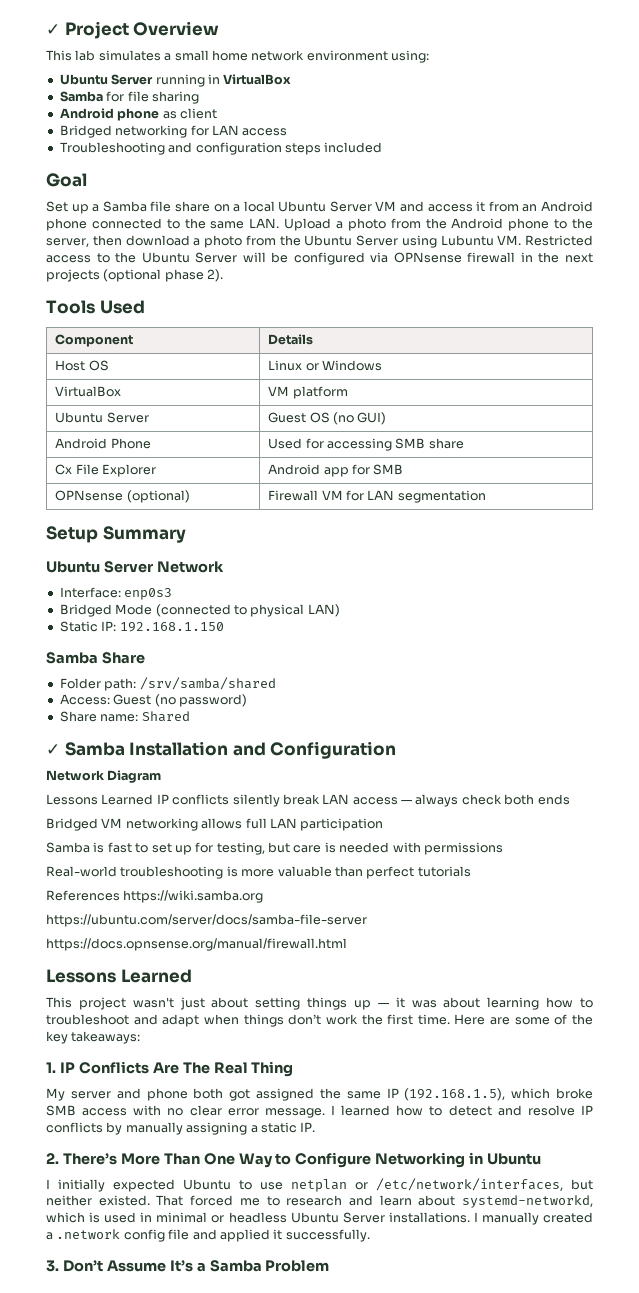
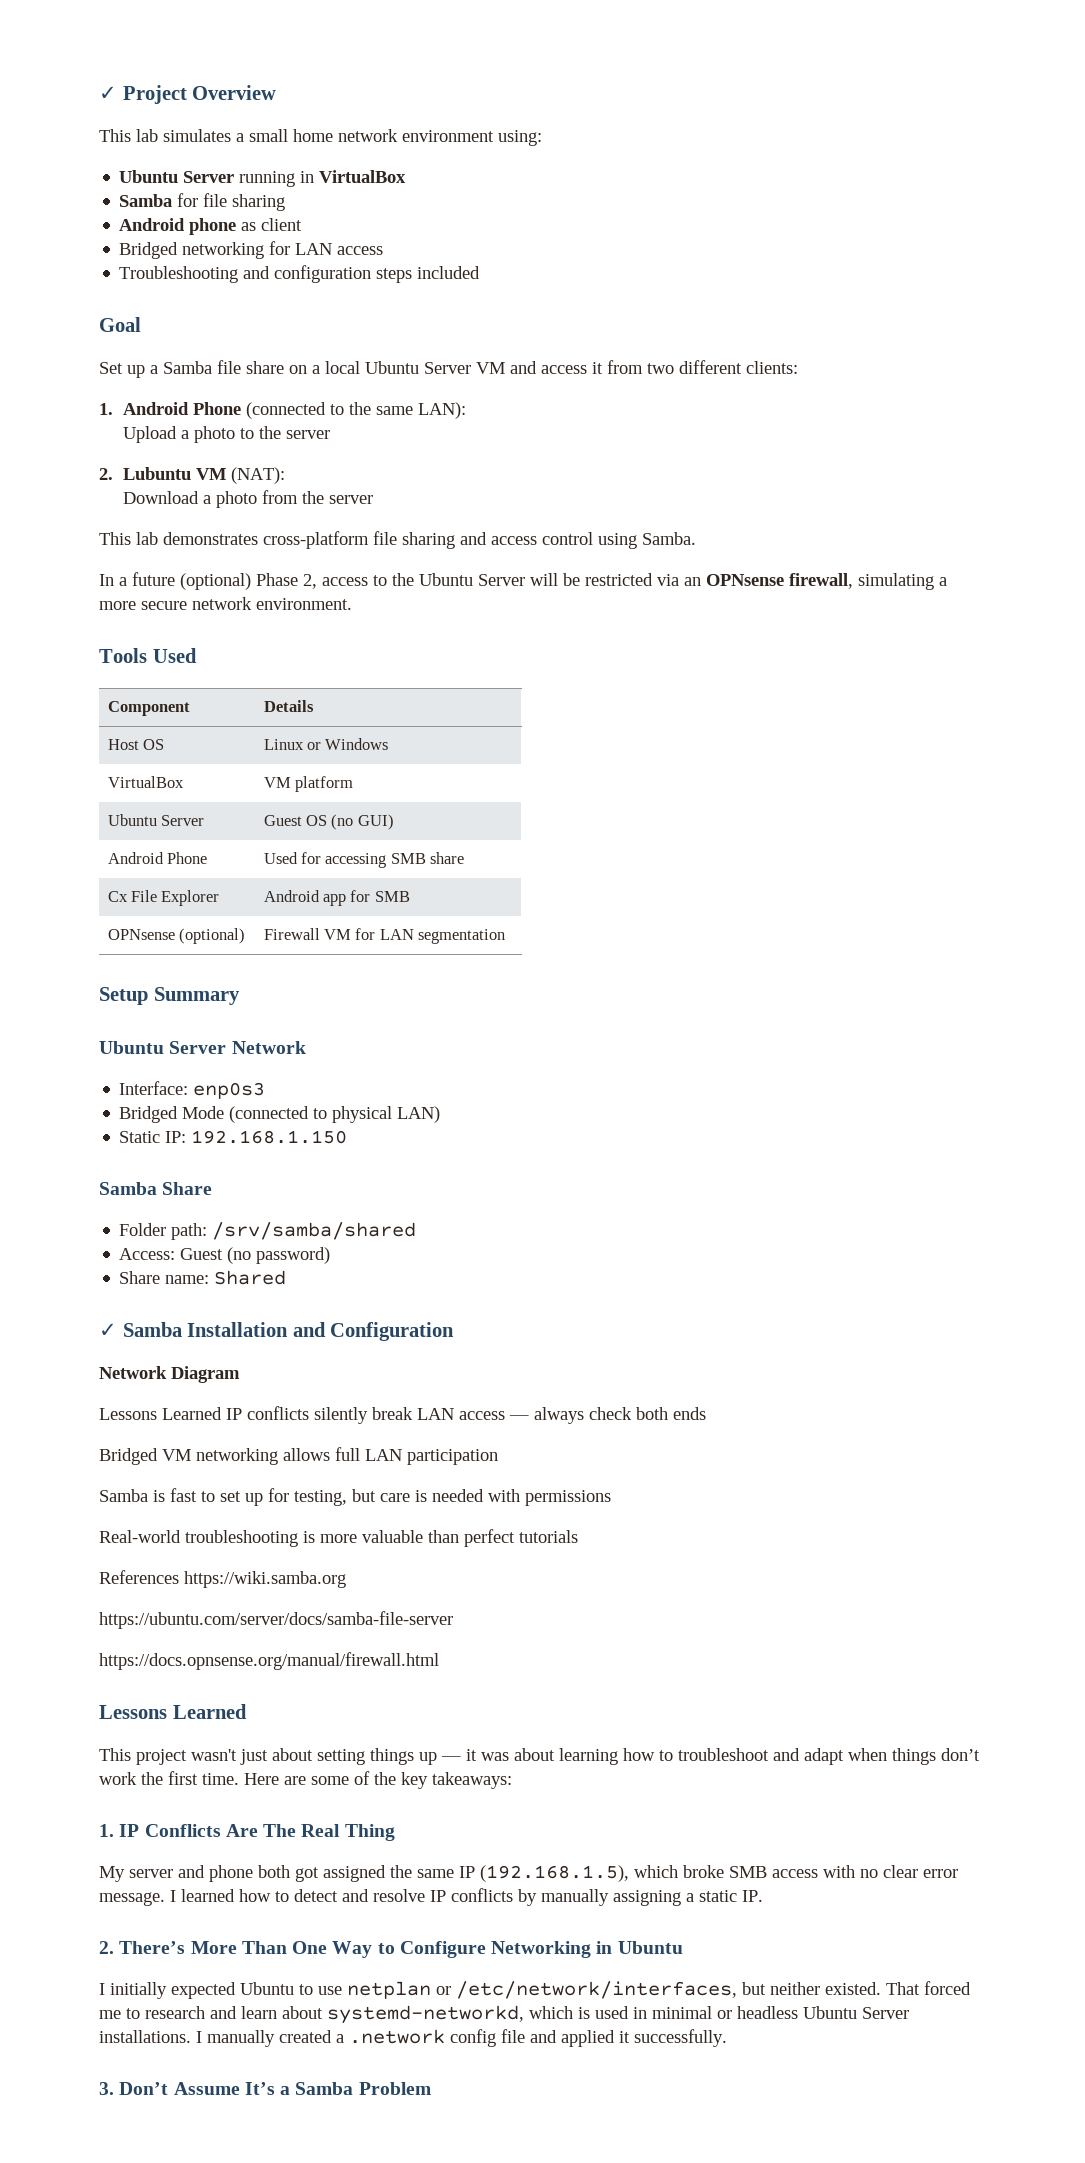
- Set up a Samba file share on a local Ubuntu Server VM and access it from an Android phone connected to the same LAN. Upload a photo from the Android phone to the server, then download a photo from the Ubuntu Server using Lubuntu VM. Restricted access to the Ubuntu Server will be configured via OPNsense firewall in the next projects (optional phase 2).
+ Set up a Samba file share on a local Ubuntu Server VM and access it from two different clients:
+ 1. Android Phone (connected to the same LAN):
+ Upload a photo to the server
+ 2. Lubuntu VM (NAT):
+ Download a photo from the server
+ This lab demonstrates cross-platform file sharing and access control using Samba.
+ In a future (optional) Phase 2, access to the Ubuntu Server will be restricted via an OPNsense firewall, simulating a more secure network environment.

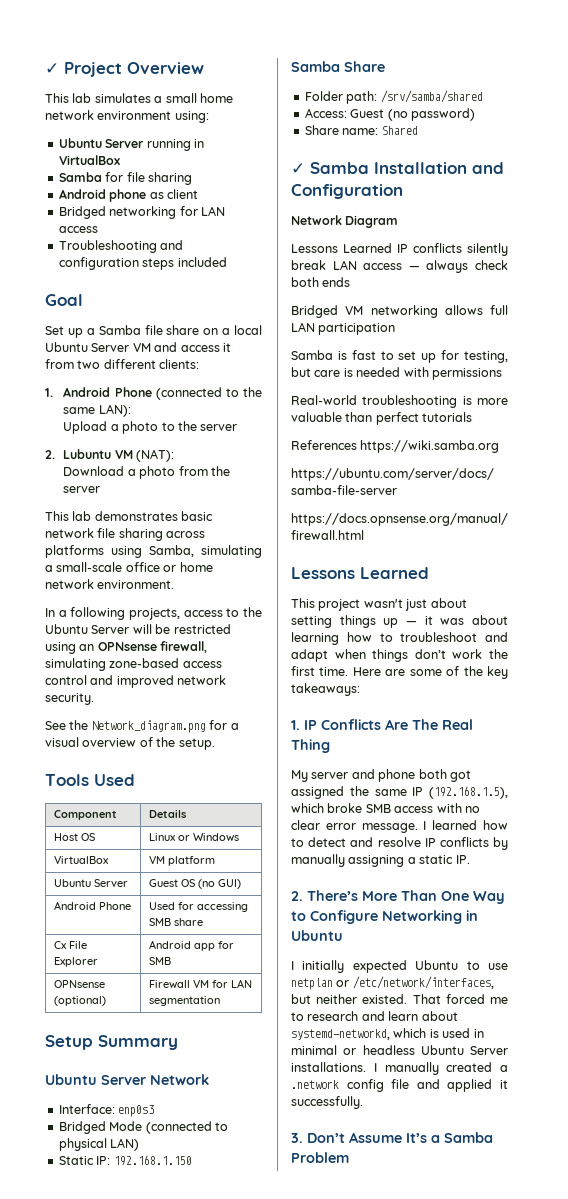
- This lab demonstrates cross-platform file sharing and access control using Samba.
- In a future (optional) Phase 2, access to the Ubuntu Server will be restricted via an OPNsense firewall, simulating a more secure network environment.
+ This lab demonstrates basic network file sharing across platforms using Samba, simulating a small-scale office or home network environment.
+ In a following projects, access to the Ubuntu Server will be restricted using an OPNsense firewall, simulating zone-based access control and improved network security.
+ See the Network_diagram.png for a visual overview of the setup.

